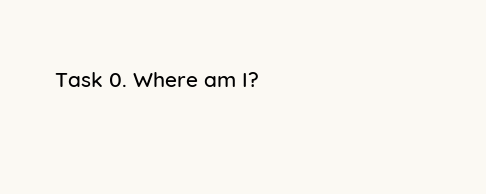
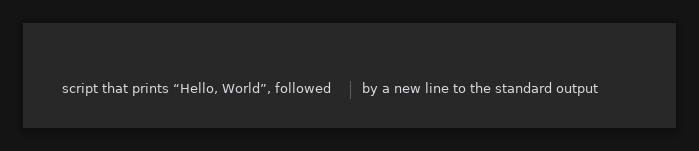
- Task 0. Where am I?
+ script that prints “Hello, World”, followed by a new line to the standard output

